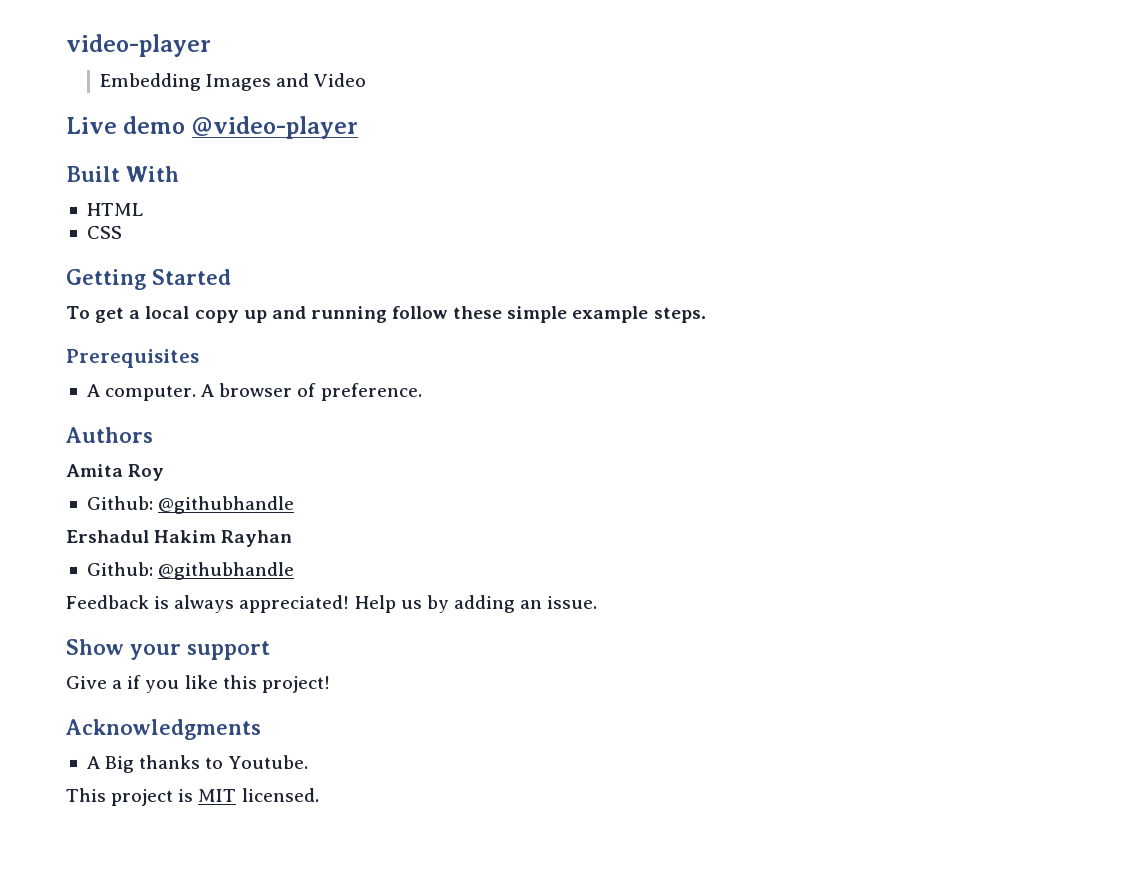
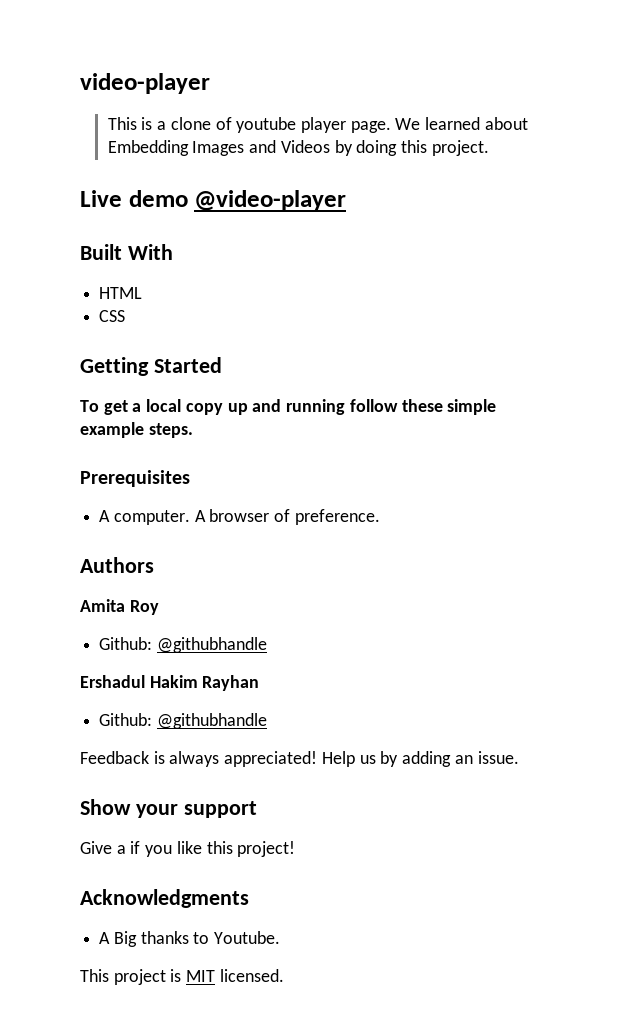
- Embedding Images and Video
+ This is a clone of youtube player page. We learned about Embedding Images and Videos by doing this project.

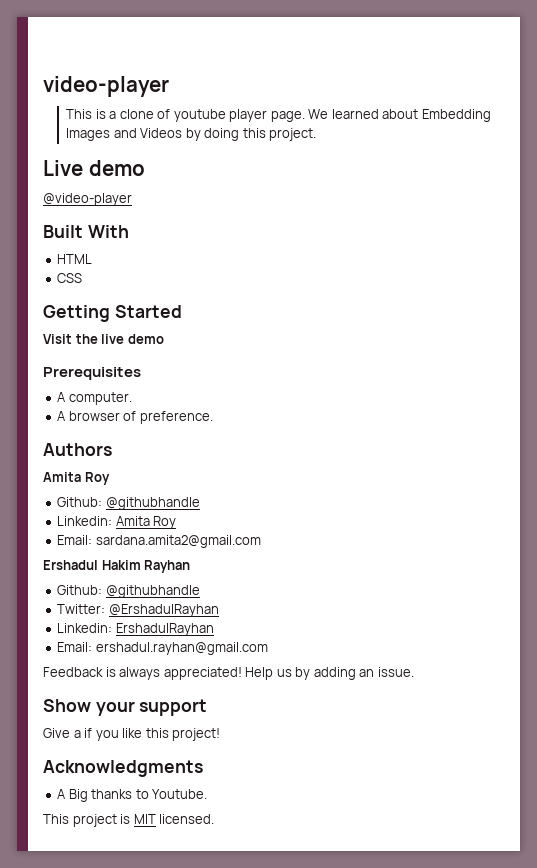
- Live demo @video-player
+ Live demo
+ @video-player
- To get a local copy up and running follow these simple example steps.
+ Visit the live demo
- A computer. A browser of preference.
+ A computer.
+ A browser of preference.
+ Linkedin: Amita Roy
+ Email: sardana.amita2@gmail.com
+ Twitter: @ErshadulRayhan
+ Linkedin: ErshadulRayhan
+ Email: ershadul.rayhan@gmail.com

